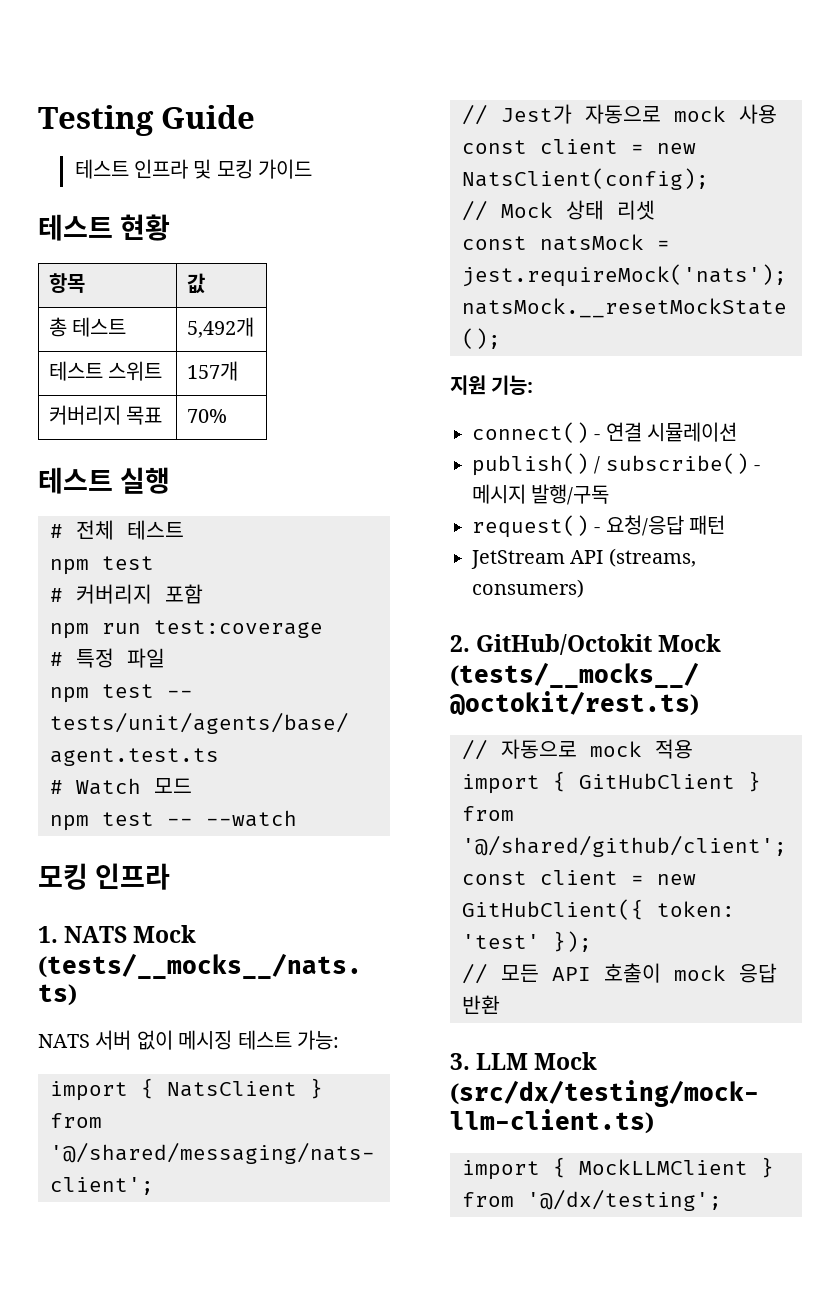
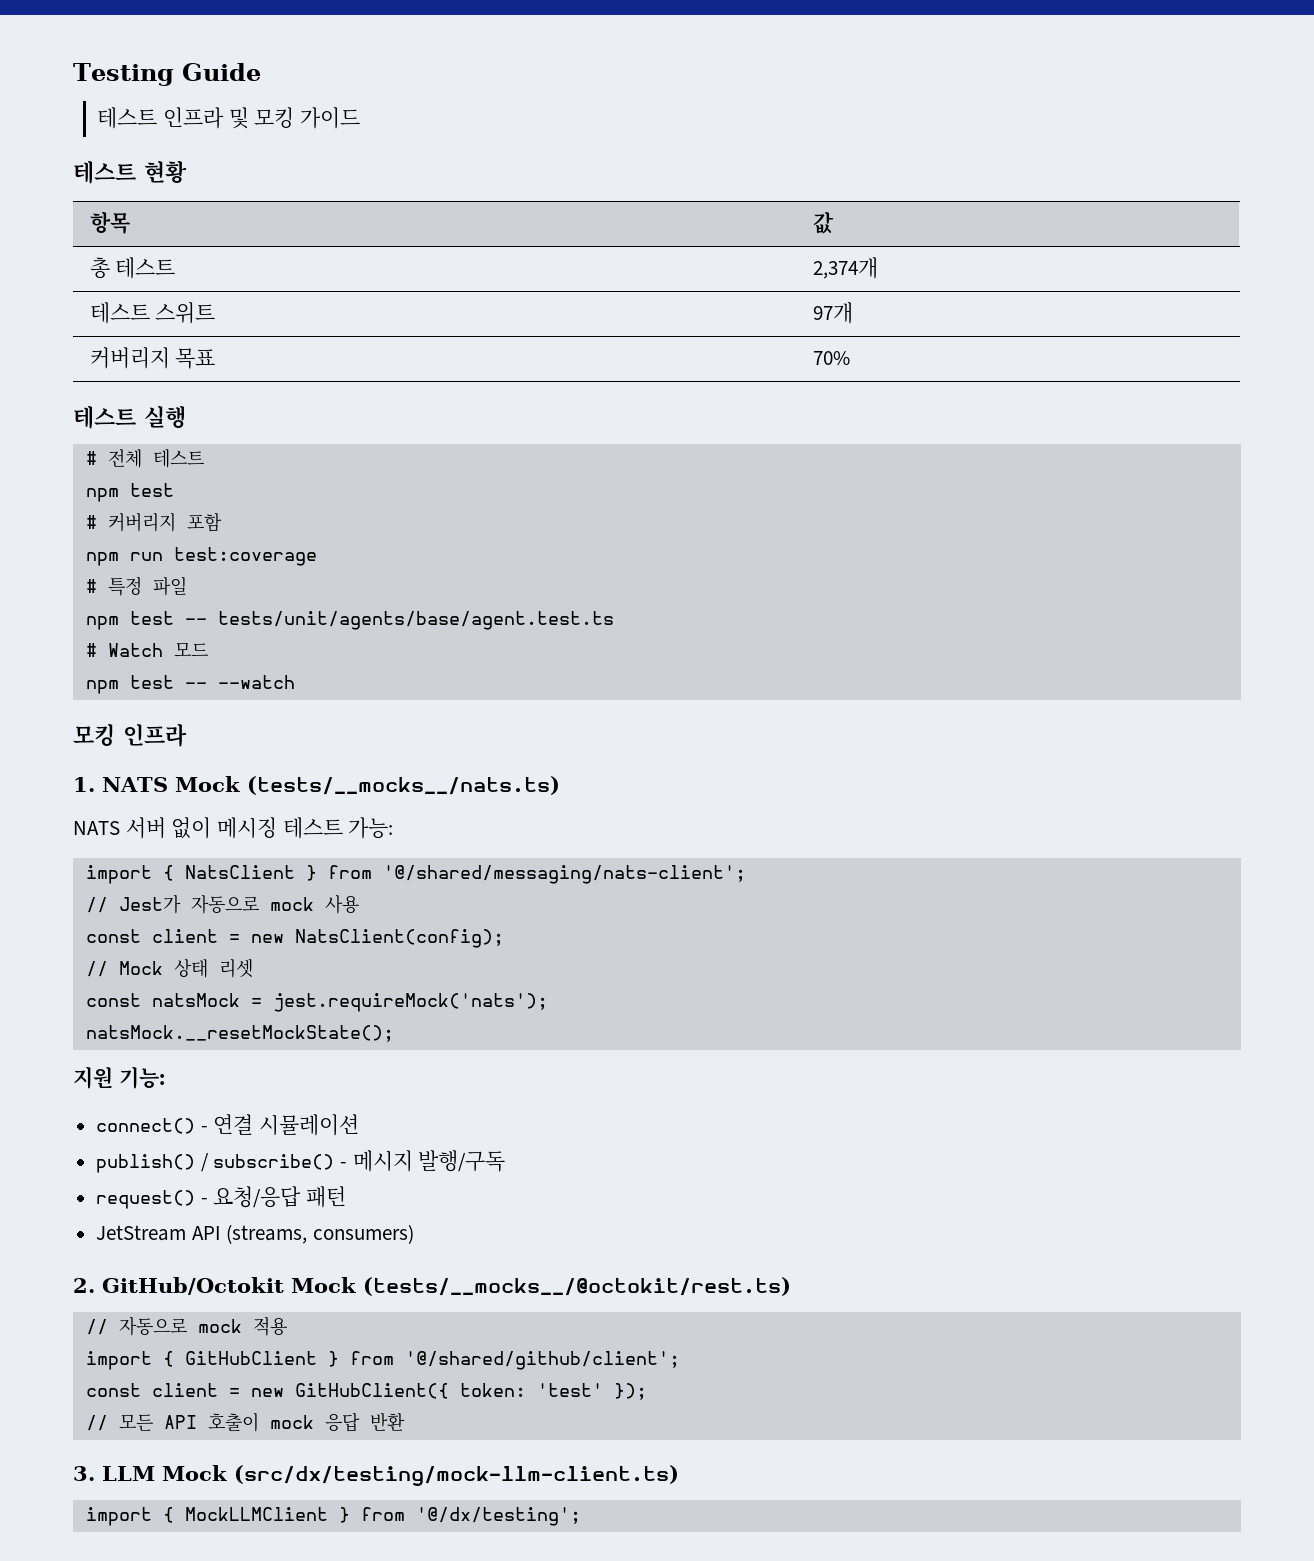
- 총 테스트 | 5,492개
+ 총 테스트 | 2,374개
- 테스트 스위트 | 157개
+ 테스트 스위트 | 97개

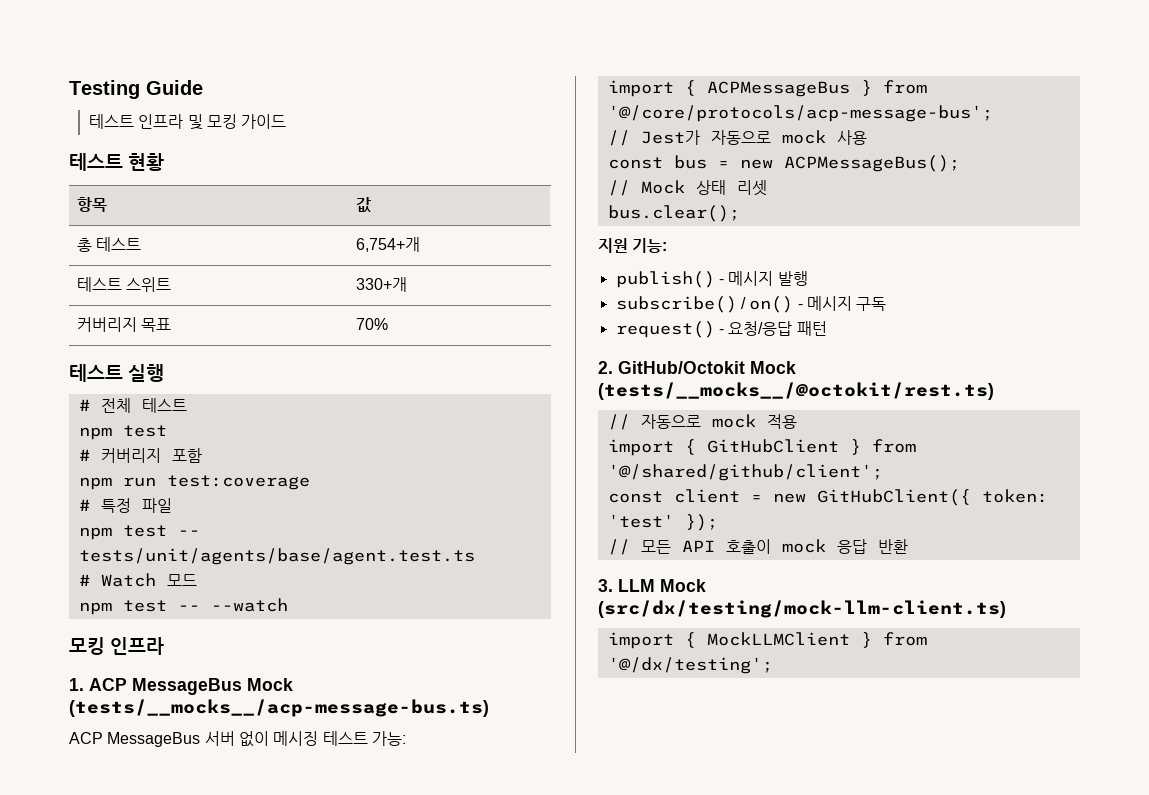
- 총 테스트 | 2,374개
+ 총 테스트 | 6,754+개
- 테스트 스위트 | 97개
+ 테스트 스위트 | 330+개
- 1. NATS Mock (tests/__mocks__/nats.ts)
- NATS 서버 없이 메시징 테스트 가능:
+ 1. ACP MessageBus Mock (tests/__mocks__/acp-message-bus.ts)
+ ACP MessageBus 서버 없이 메시징 테스트 가능:
- import { NatsClient } from '@/shared/messaging/nats-client';
+ import { ACPMessageBus } from '@/core/protocols/acp-message-bus';
- const client = new NatsClient(config);
+ const bus = new ACPMessageBus();
- const natsMock = jest.requireMock('nats');
- natsMock.__resetMockState();
+ bus.clear();
  지원 기능:
- connect() - 연결 시뮬레이션
- publish() / subscribe() - 메시지 발행/구독
+ publish() - 메시지 발행
+ subscribe() / on() - 메시지 구독
- JetStream API (streams, consumers)

